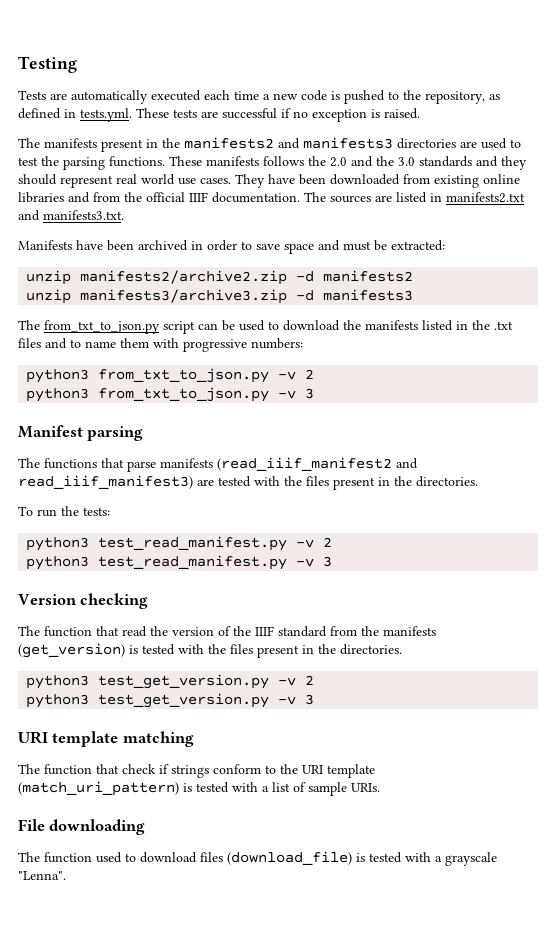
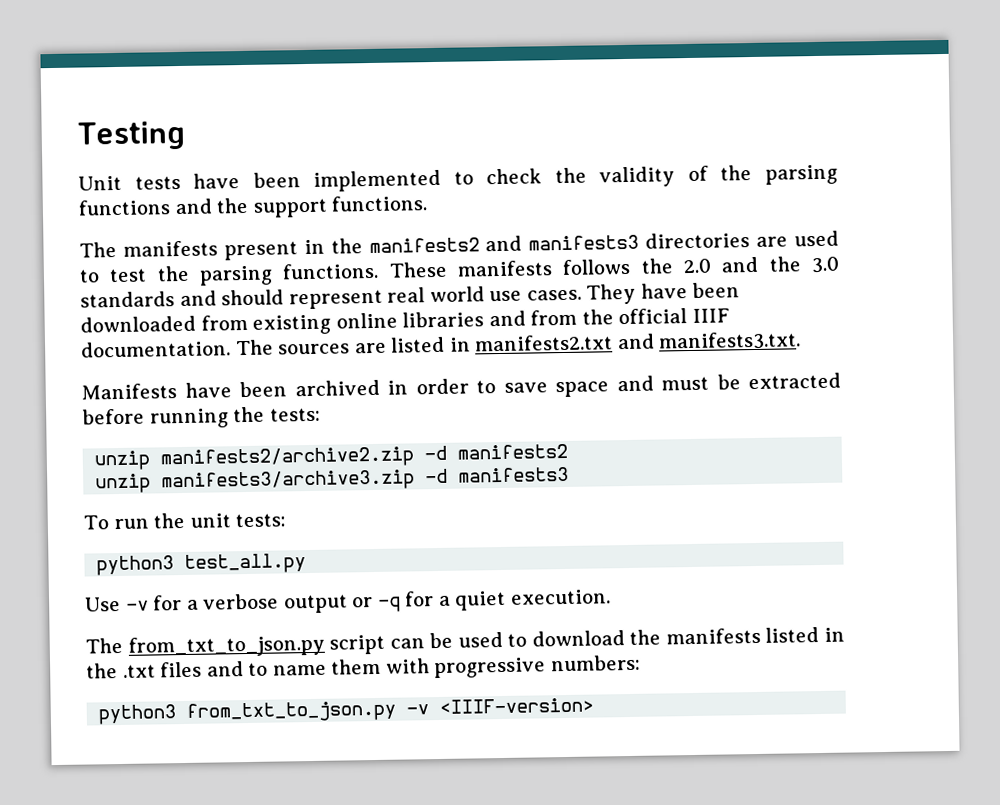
- Tests are automatically executed each time a new code is pushed to the repository, as defined in tests.yml. These tests are successful if no exception is raised.
+ Unit tests have been implemented to check the validity of the parsing functions and the support functions.
- These manifests follows the 2.0 and the 3.0 standards and they should represent real world use cases.
+ These manifests follows the 2.0 and the 3.0 standards and should represent real world use cases.
- Manifests have been archived in order to save space and must be extracted:
+ Manifests have been archived in order to save space and must be extracted before running the tests:
+ To run the unit tests:
+ python3 test_all.py
+ Use -v for a verbose output or -q for a quiet execution.
- python3 from_txt_to_json.py -v 2
- python3 from_txt_to_json.py -v 3
- Manifest parsing
- The functions that parse manifests (read_iiif_manifest2 and read_iiif_manifest3) are tested with the files present in the directories.
- To run the tests:
- python3 test_read_manifest.py -v 2
- python3 test_read_manifest.py -v 3
- Version checking
- The function that read the version of the IIIF standard from the manifests (get_version) is tested with the files present in the directories.
- python3 test_get_version.py -v 2
- python3 test_get_version.py -v 3
- URI template matching
- The function that check if strings conform to the URI template (match_uri_pattern) is tested with a list of sample URIs.
- File downloading
- The function used to download files (download_file) is tested with a grayscale "Lenna".
+ python3 from_txt_to_json.py -v <IIIF-version>

